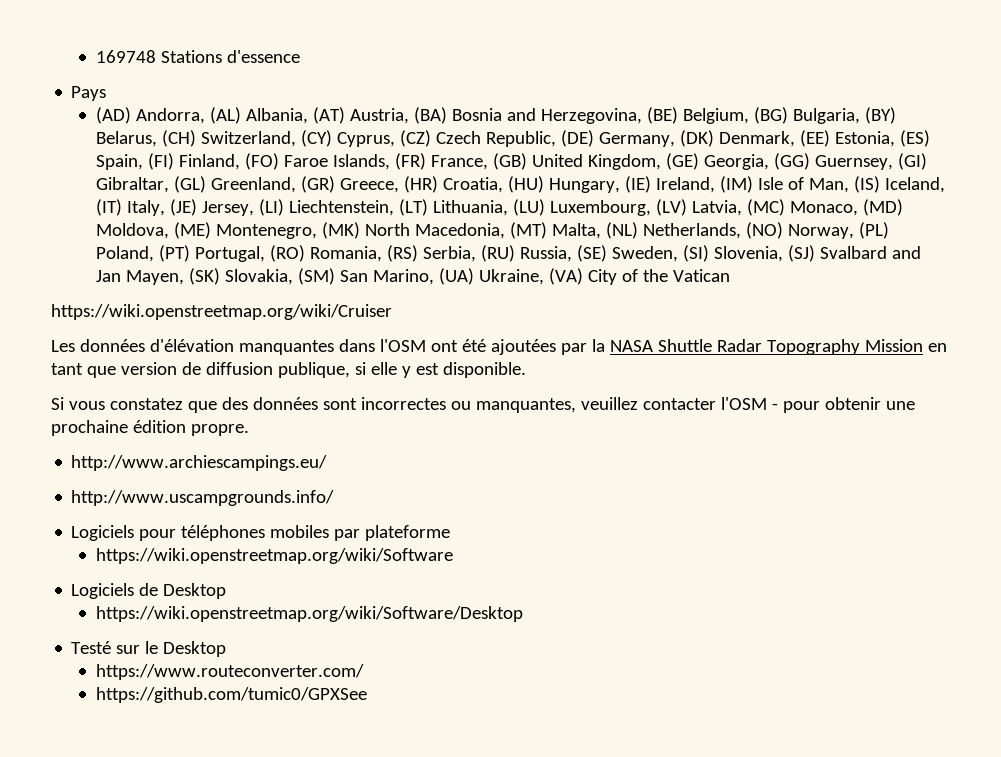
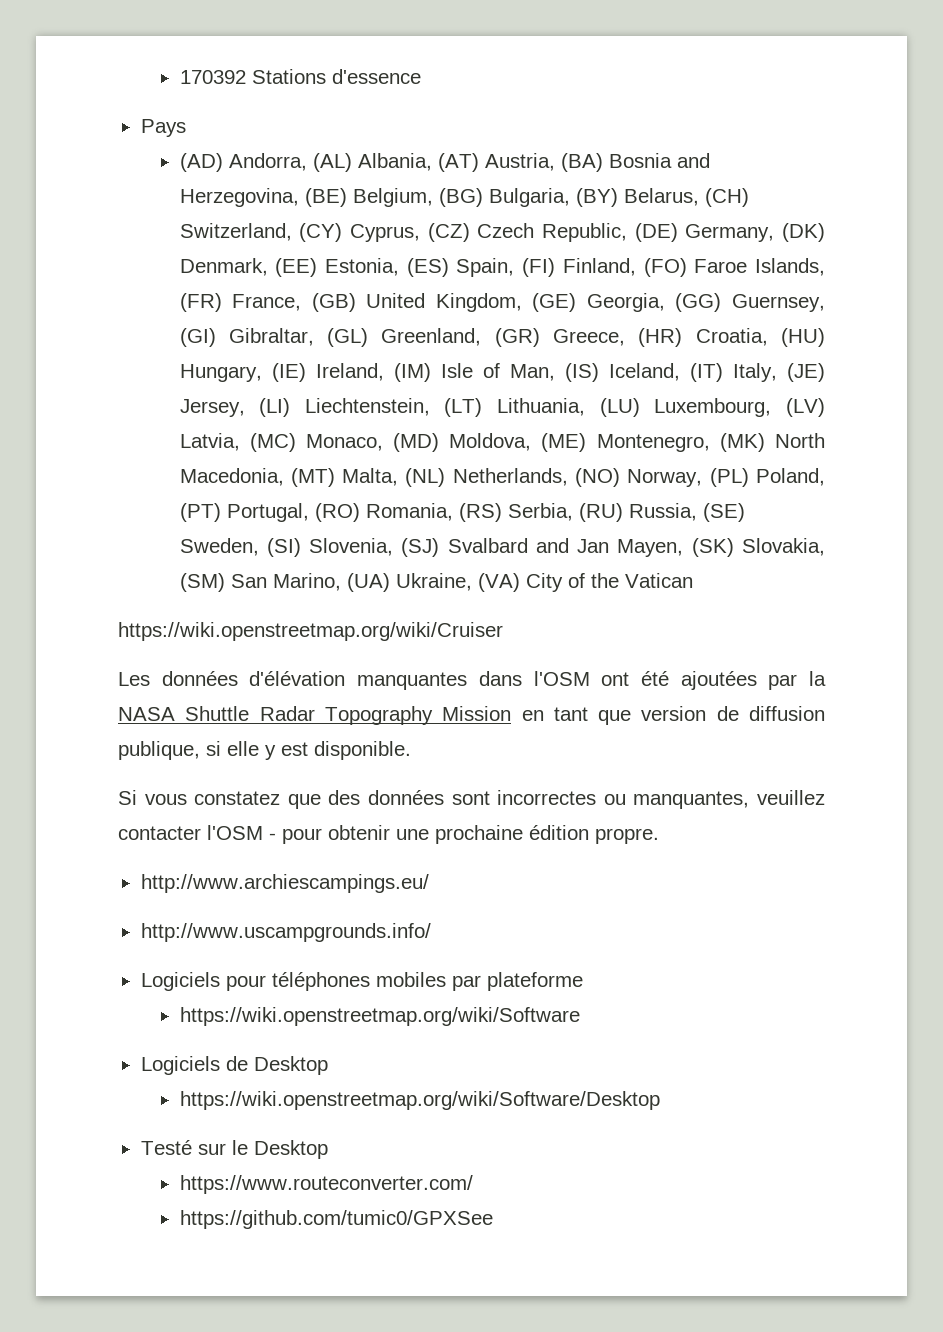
- 169748 Stations d'essence
+ 170392 Stations d'essence

